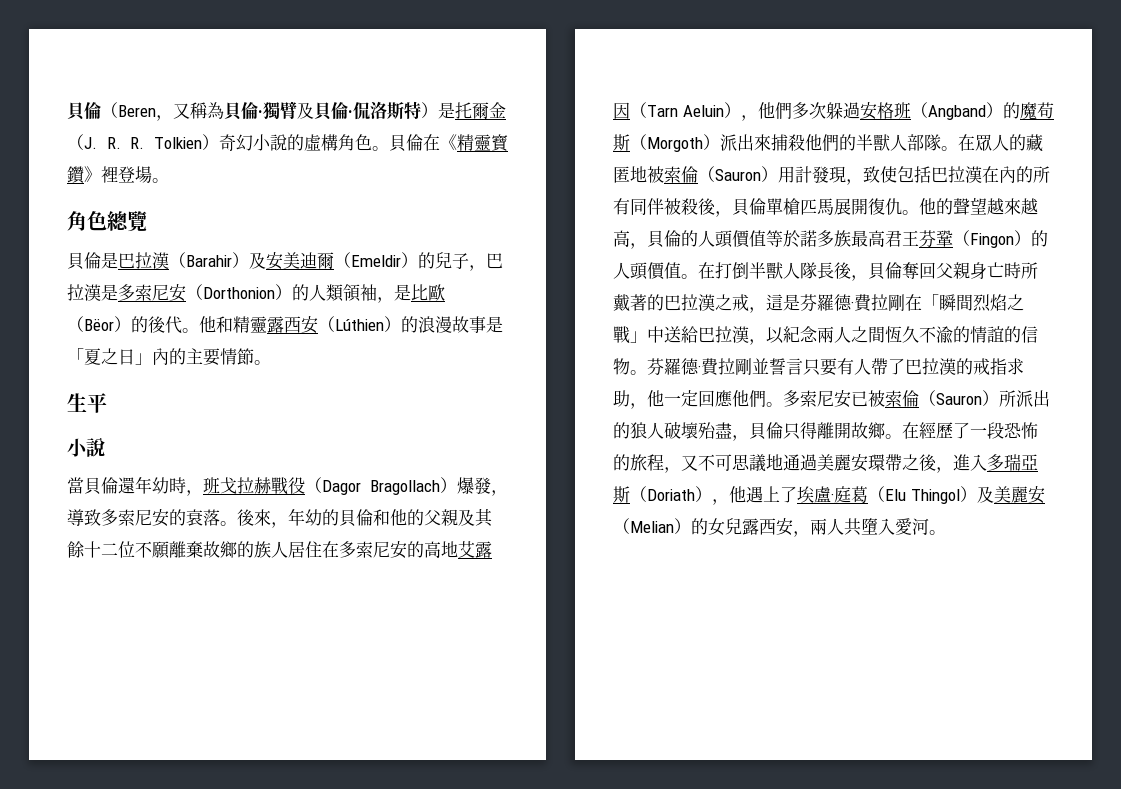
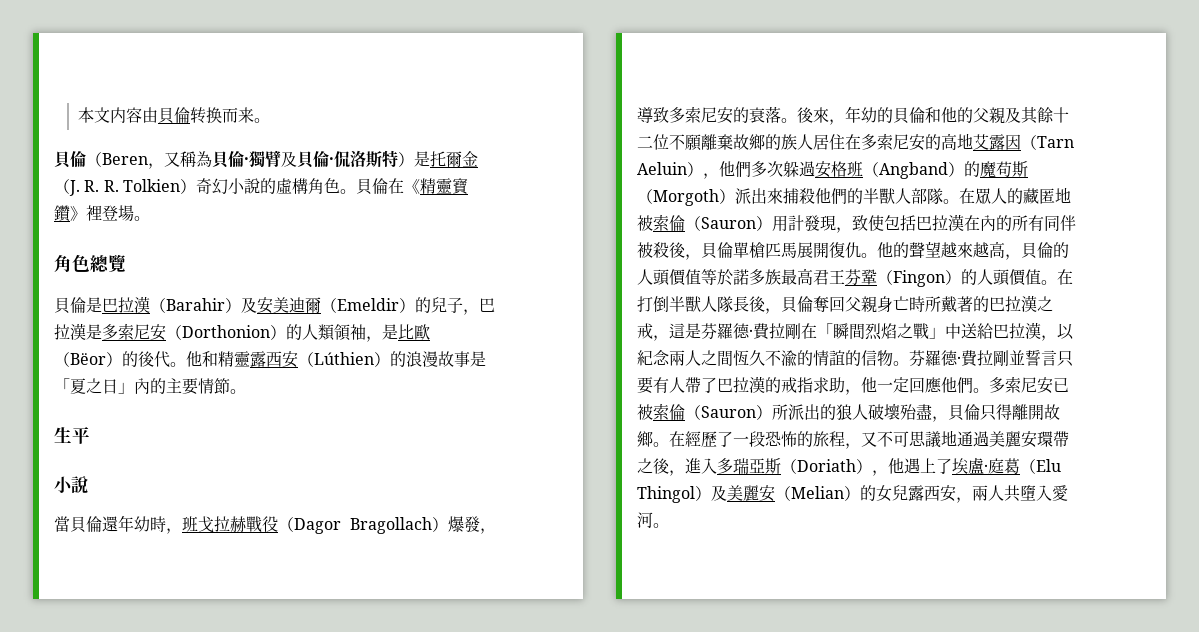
+ 本文内容由貝倫转换而来。

